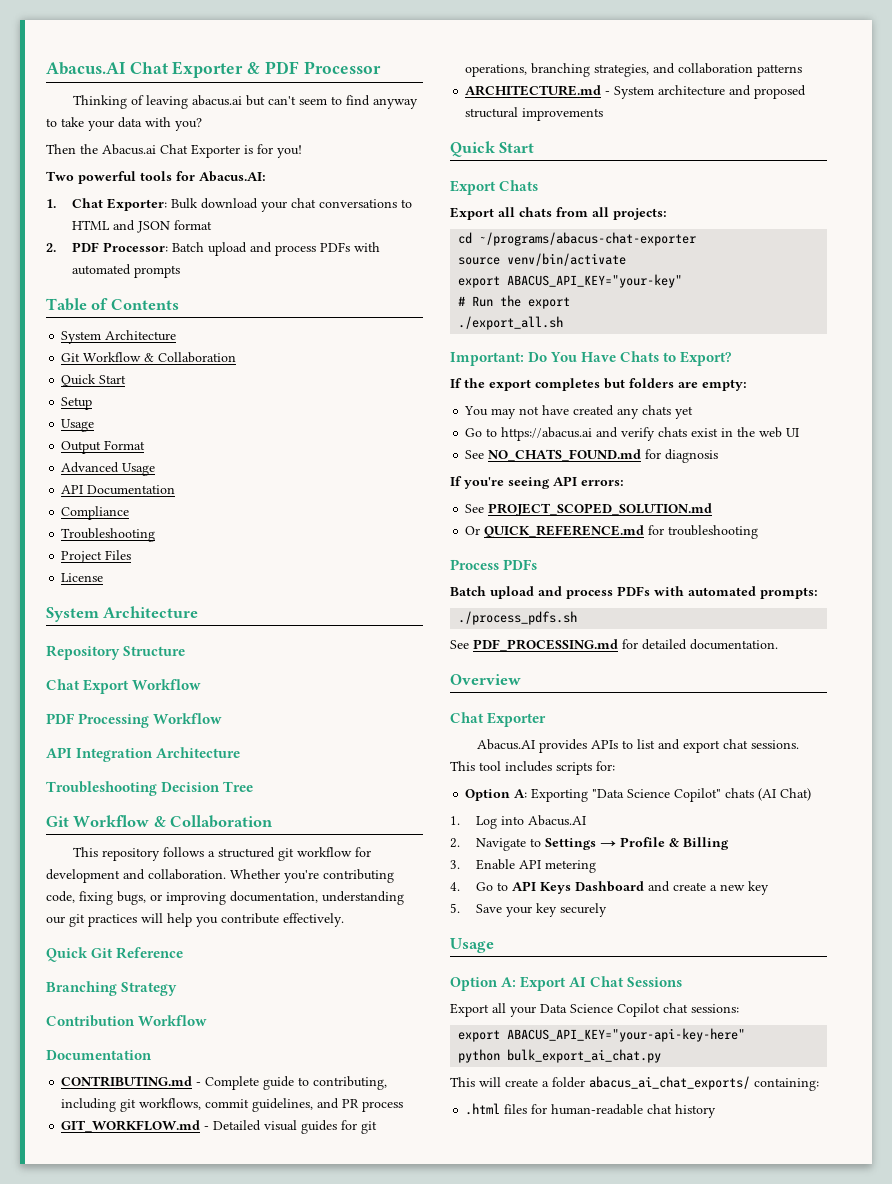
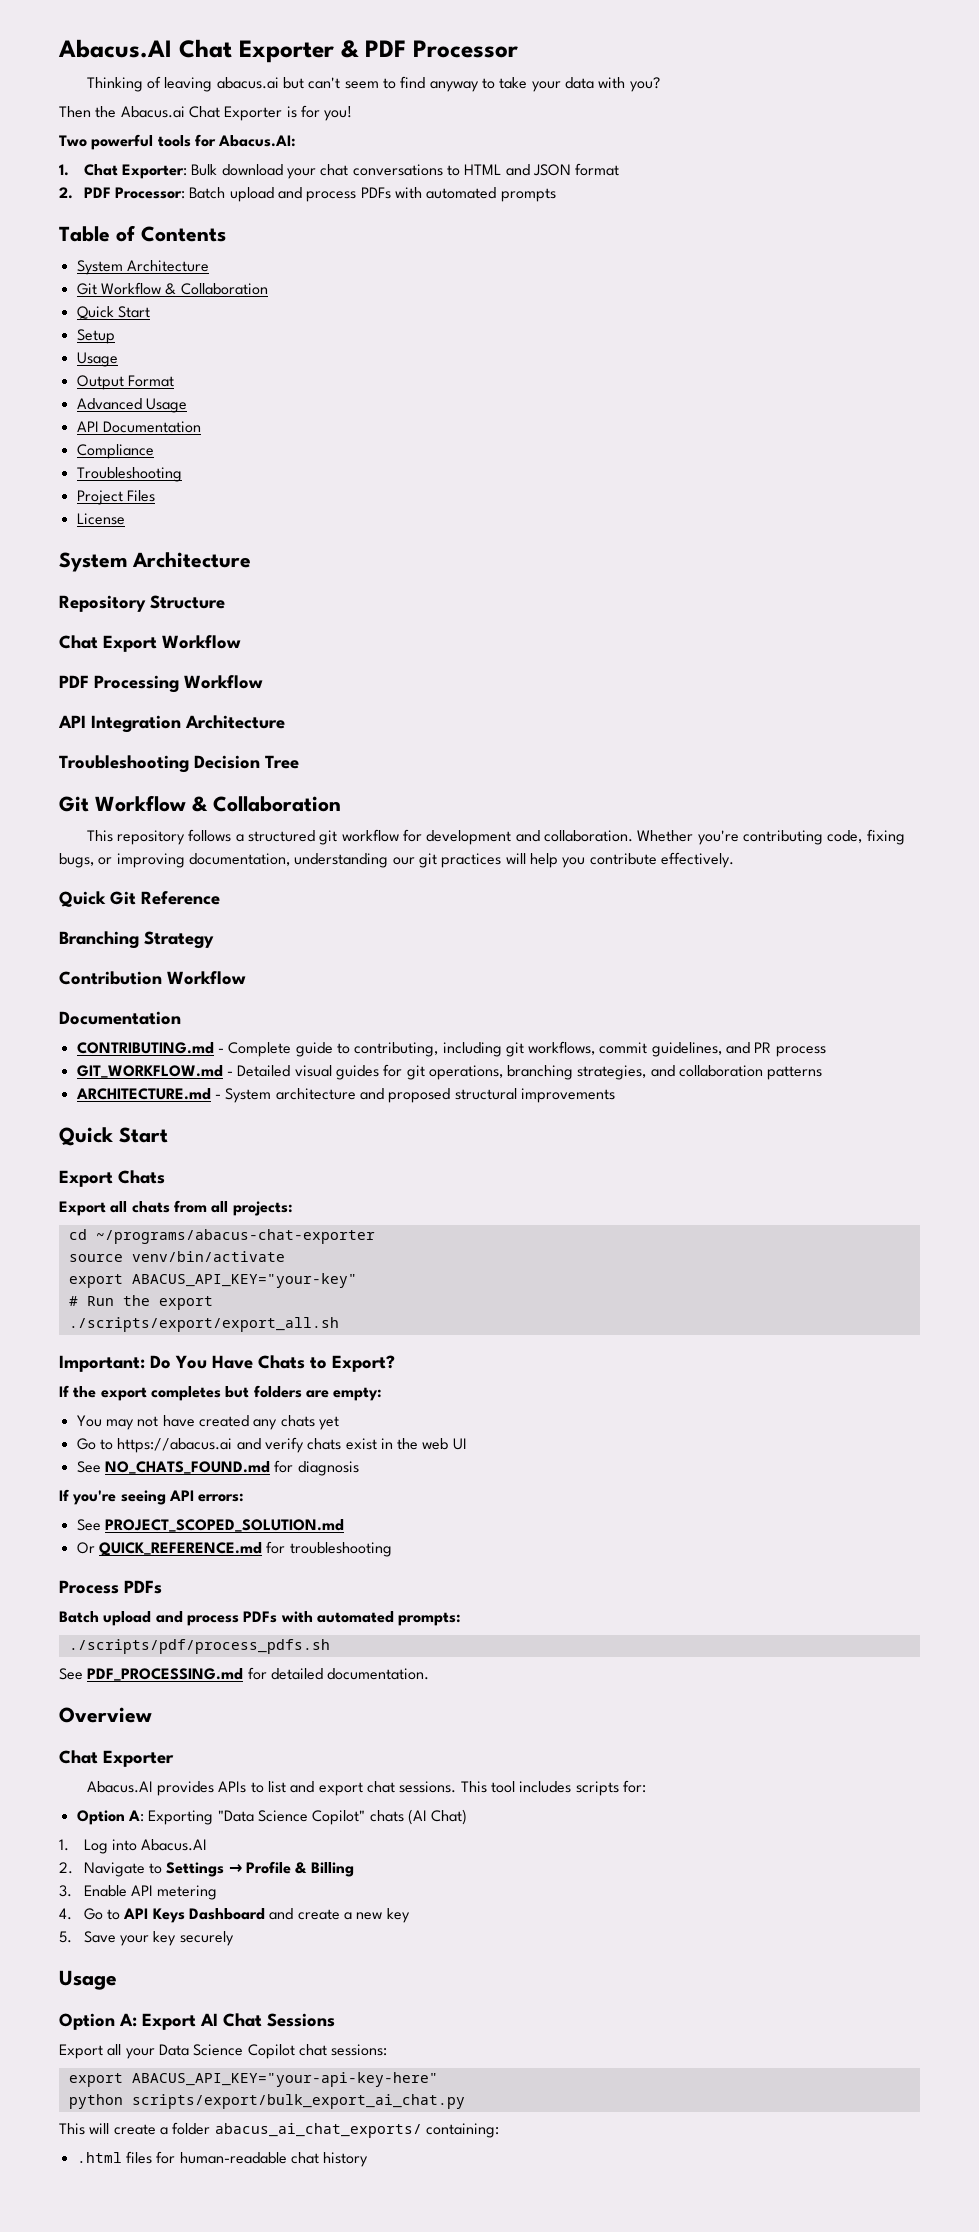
- ./export_all.sh
+ ./scripts/export/export_all.sh
- ./process_pdfs.sh
+ ./scripts/pdf/process_pdfs.sh
- python bulk_export_ai_chat.py
+ python scripts/export/bulk_export_ai_chat.py

